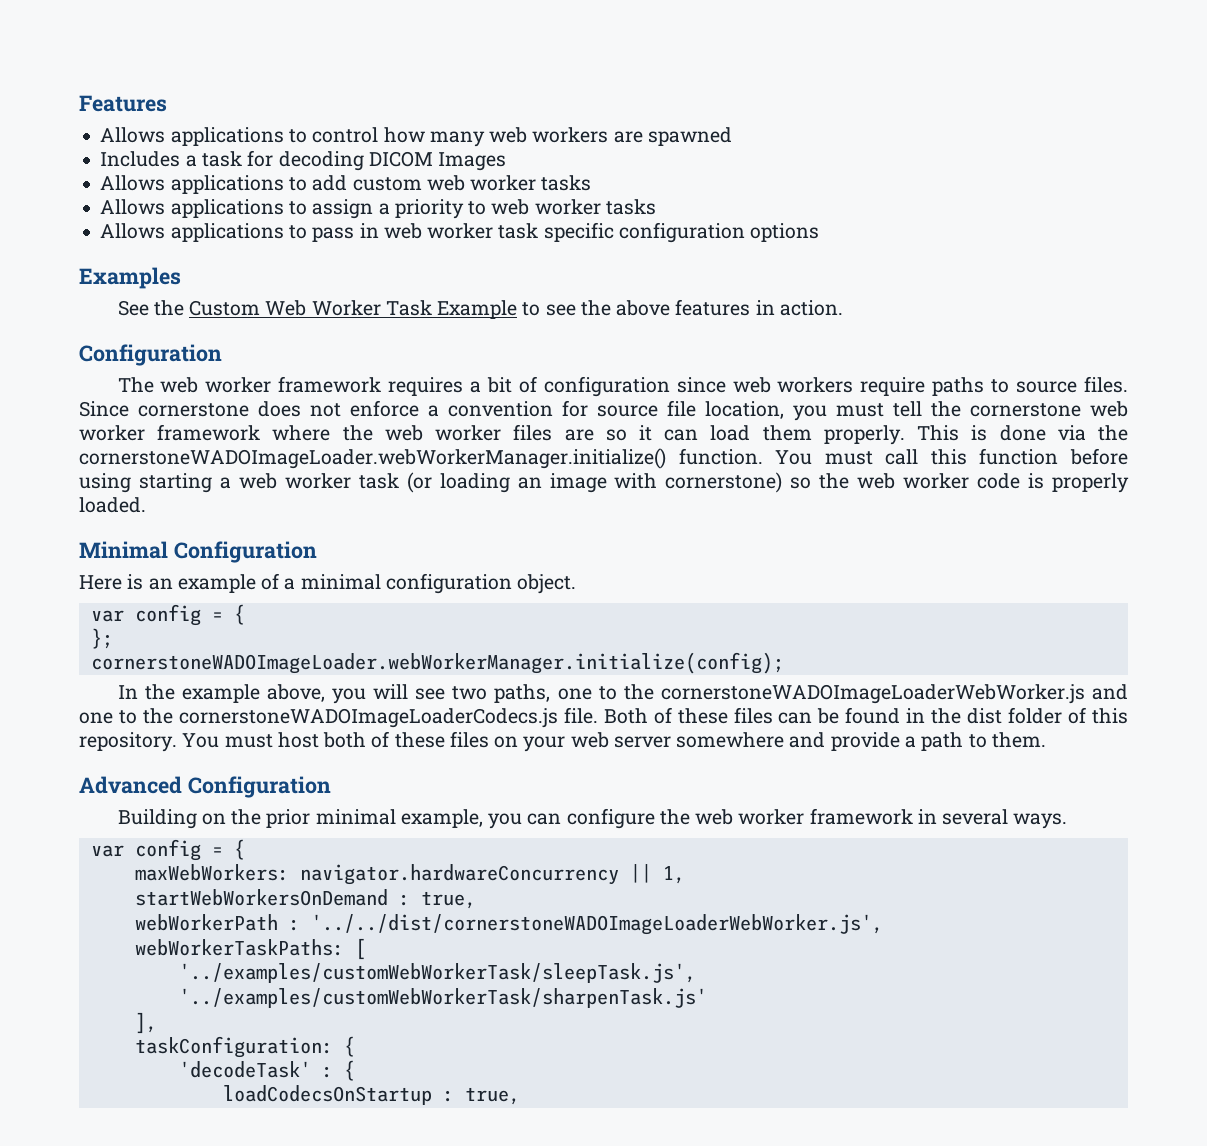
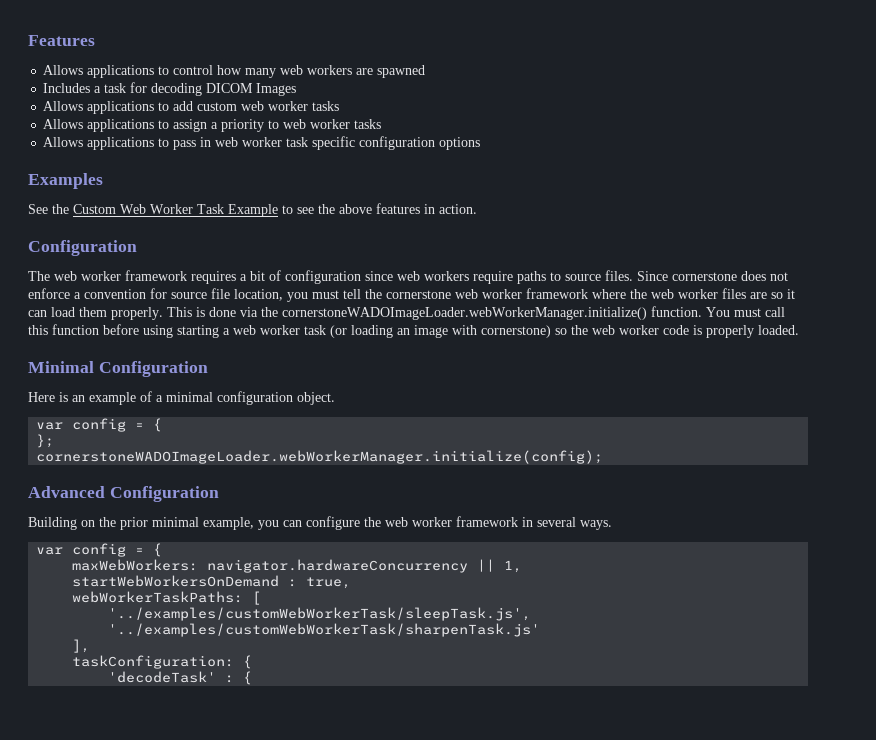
- In the example above, you will see two paths, one to the cornerstoneWADOImageLoaderWebWorker.js and one to the cornerstoneWADOImageLoaderCodecs.js file. Both of these files can be found in the dist folder of this repository. You must host both of these files on your web server somewhere and provide a path to them.
- webWorkerPath : '../../dist/cornerstoneWADOImageLoaderWebWorker.js',
- loadCodecsOnStartup : true,

